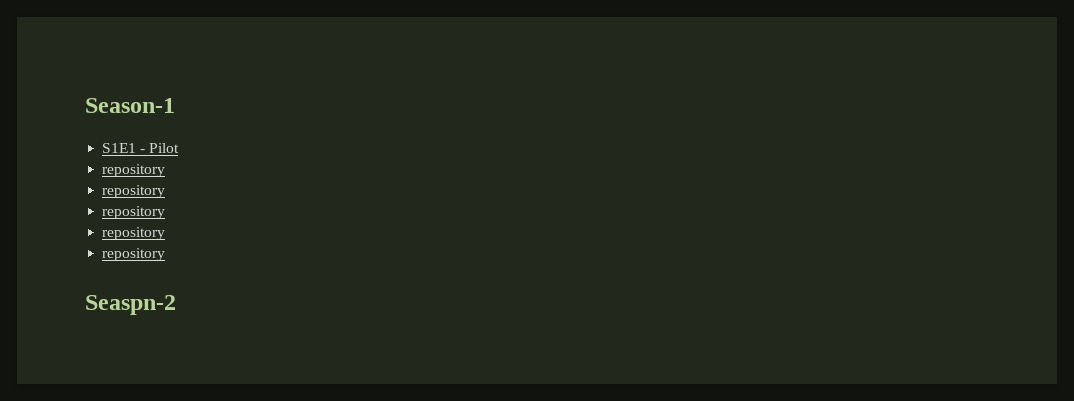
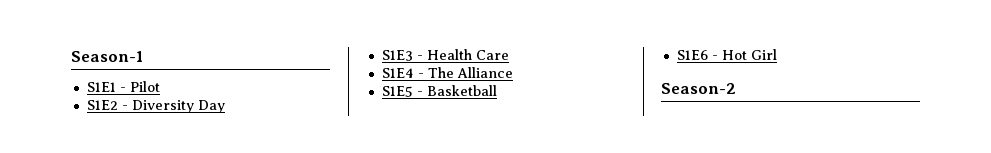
  S1E1 - Pilot
- repository
- repository
- repository
- repository
- repository
- Seaspn-2
+ S1E2 - Diversity Day
+ S1E3 - Health Care
+ S1E4 - The Alliance
+ S1E5 - Basketball
+ S1E6 - Hot Girl
+ Season-2

